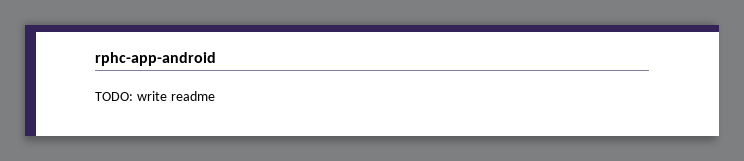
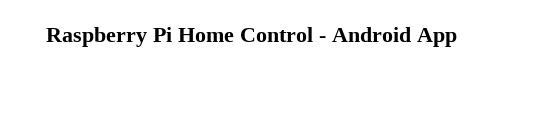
- rphc-app-android
- TODO: write readme
+ Raspberry Pi Home Control - Android App

